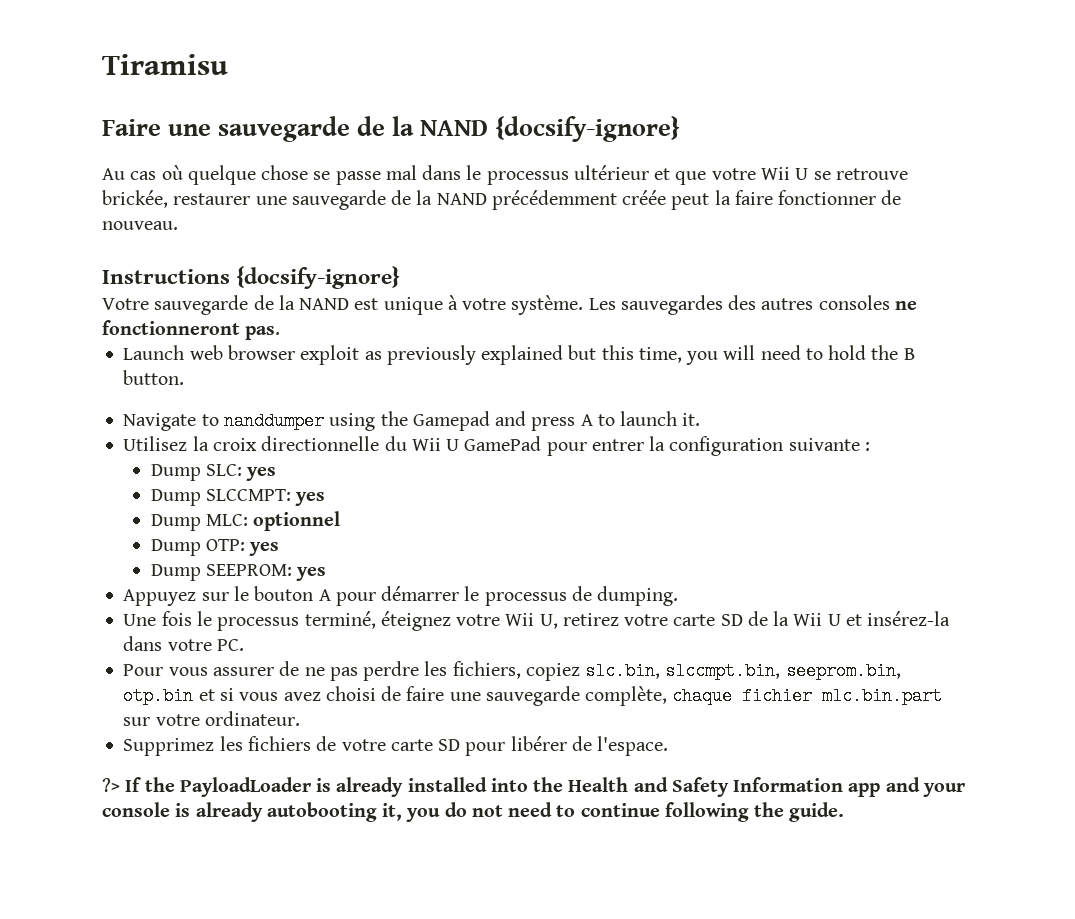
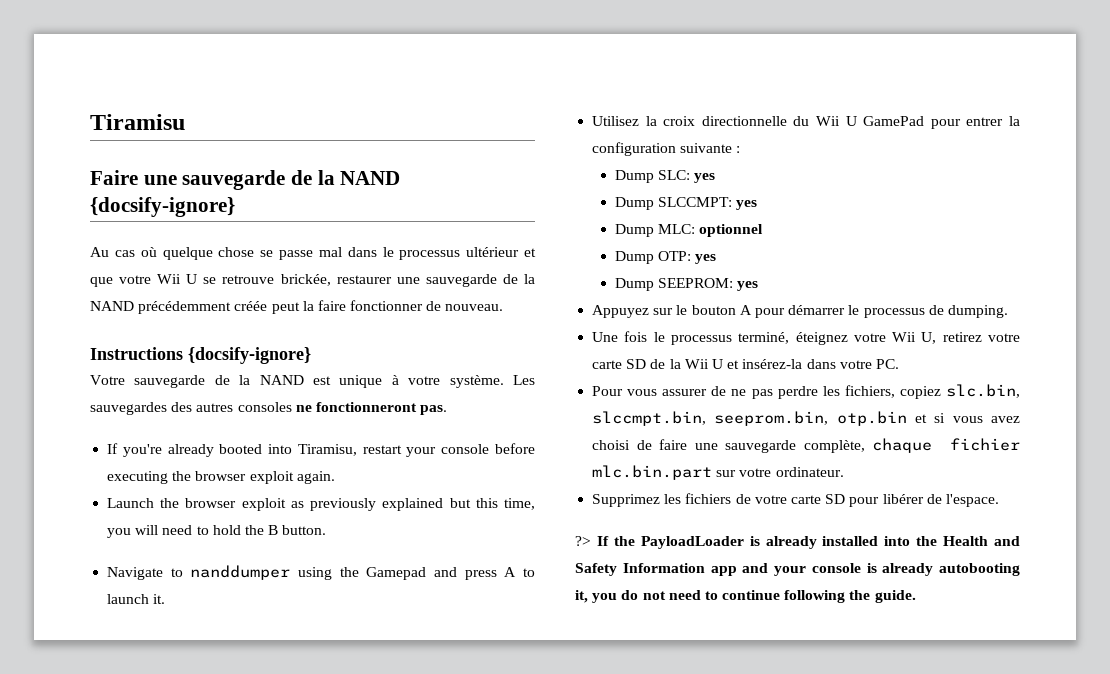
+ If you're already booted into Tiramisu, restart your console before executing the browser exploit again.
- Launch web browser exploit as previously explained but this time, you will need to hold the B button.
+ Launch the browser exploit as previously explained but this time, you will need to hold the B button.

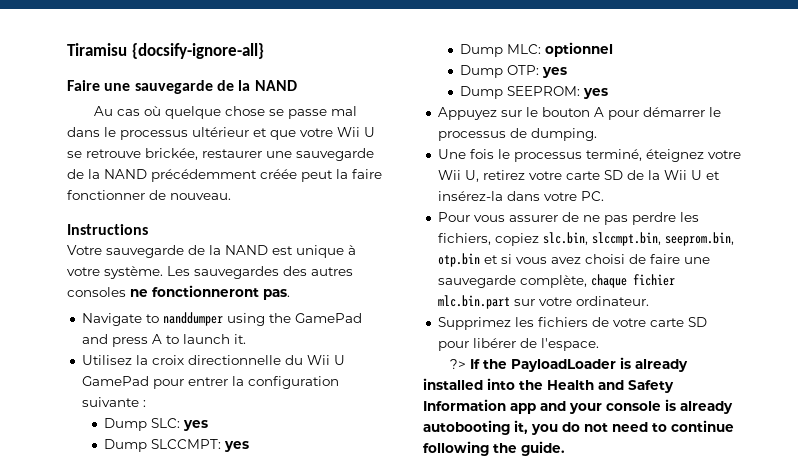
- Tiramisu
+ Tiramisu {docsify-ignore-all}
- Faire une sauvegarde de la NAND {docsify-ignore}
+ Faire une sauvegarde de la NAND
- Instructions {docsify-ignore}
+ Instructions
- If you're already booted into Tiramisu, restart your console before executing the browser exploit again.
- Launch the browser exploit as previously explained but this time, you will need to hold the B button.
- Navigate to nanddumper using the Gamepad and press A to launch it.
+ Navigate to nanddumper using the GamePad and press A to launch it.

